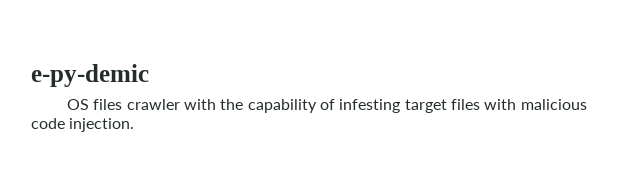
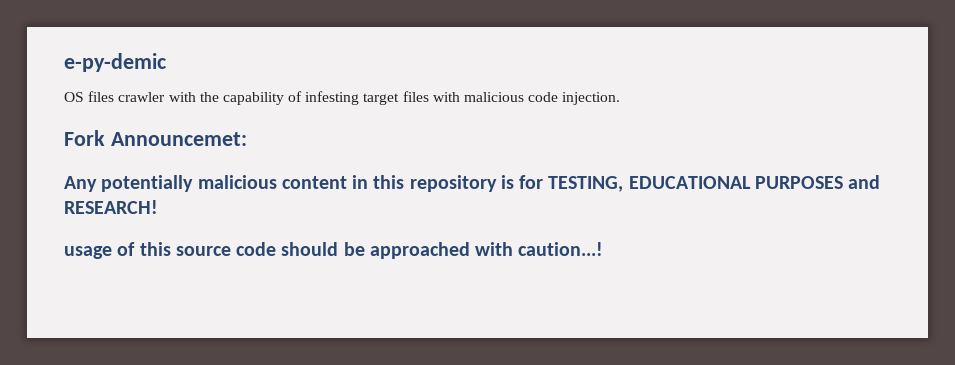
+ Fork Announcemet:
+ Any potentially malicious content in this repository is for TESTING, EDUCATIONAL PURPOSES and RESEARCH!
+ usage of this source code should be approached with caution...!

